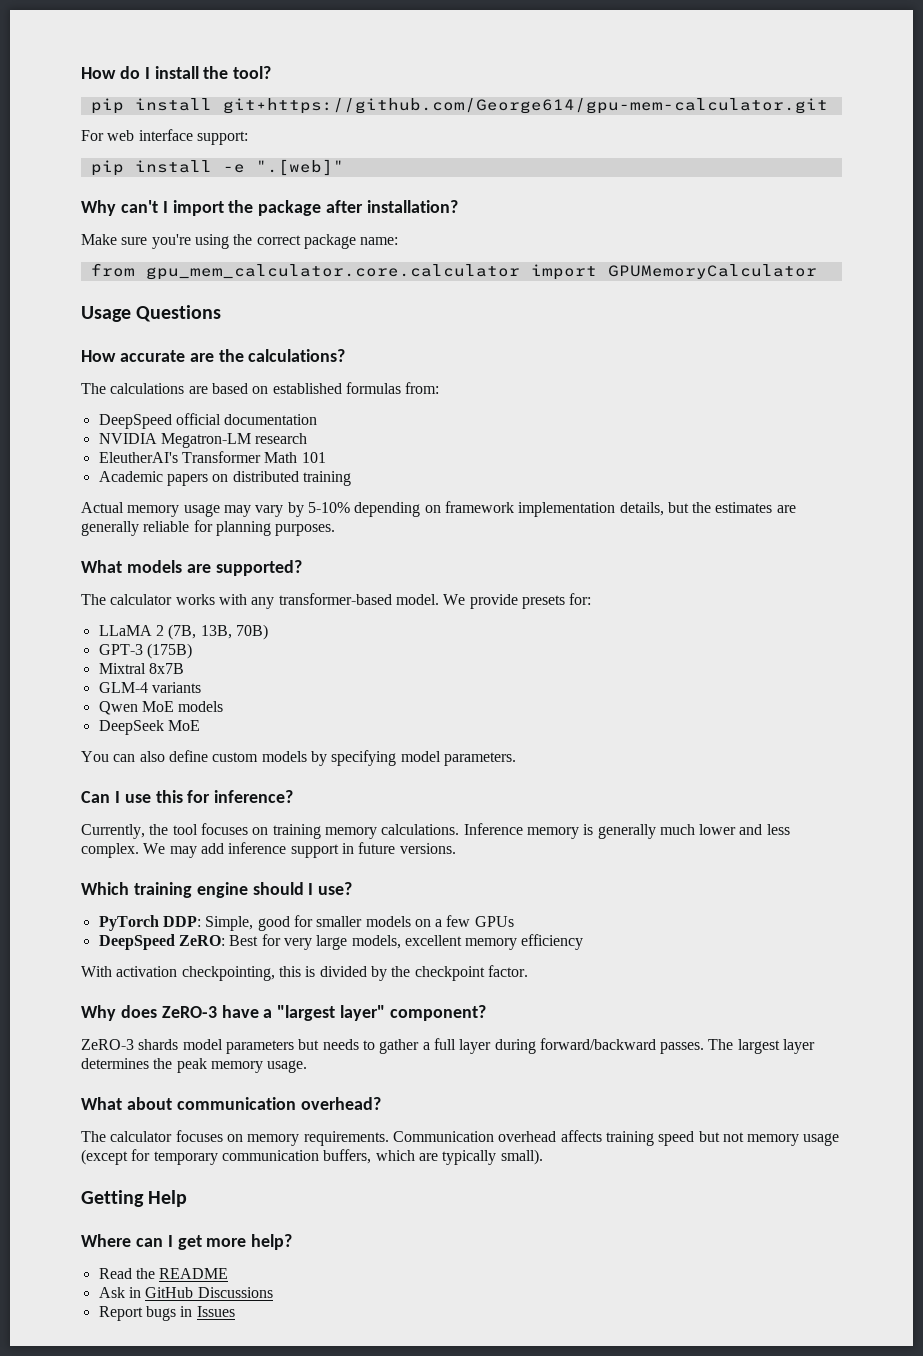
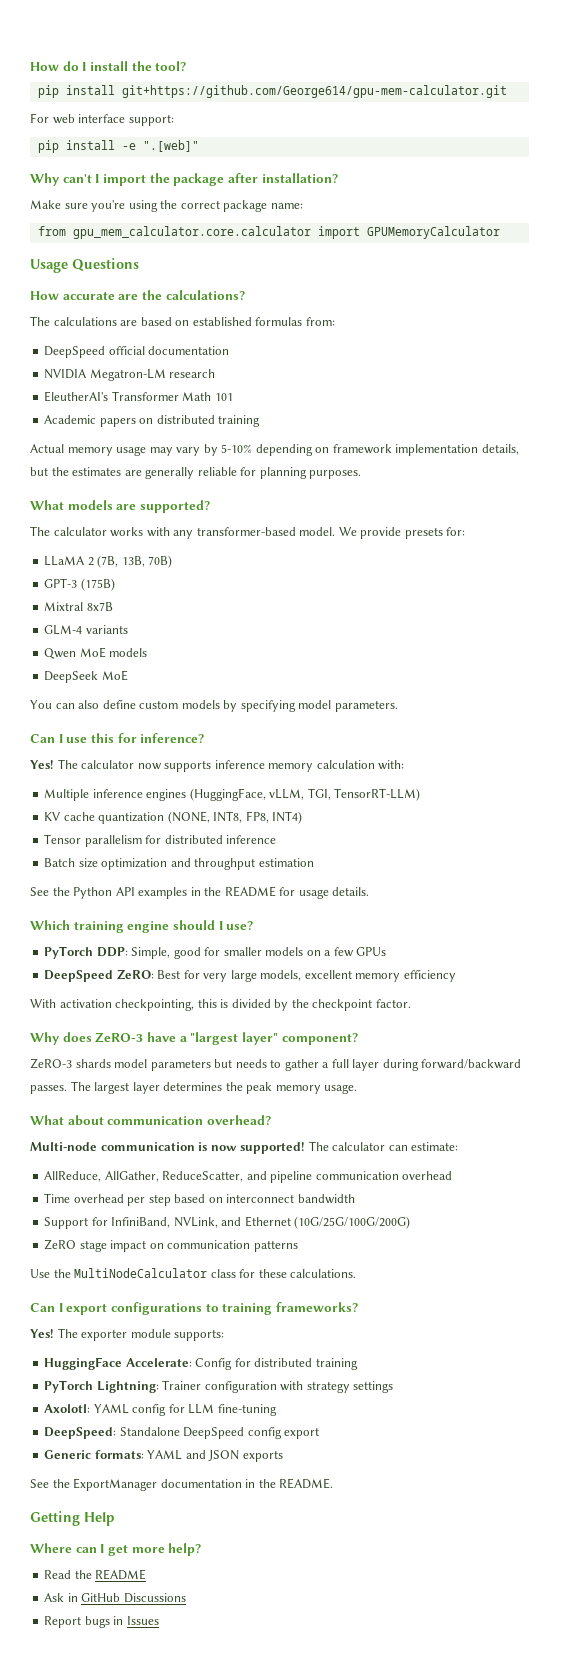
- Currently, the tool focuses on training memory calculations. Inference memory is generally much lower and less complex. We may add inference support in future versions.
+ Yes! The calculator now supports inference memory calculation with:
+ Multiple inference engines (HuggingFace, vLLM, TGI, TensorRT-LLM)
+ KV cache quantization (NONE, INT8, FP8, INT4)
+ Tensor parallelism for distributed inference
+ Batch size optimization and throughput estimation
+ See the Python API examples in the README for usage details.
- The calculator focuses on memory requirements. Communication overhead affects training speed but not memory usage (except for temporary communication buffers, which are typically small).
+ Multi-node communication is now supported! The calculator can estimate:
+ AllReduce, AllGather, ReduceScatter, and pipeline communication overhead
+ Time overhead per step based on interconnect bandwidth
+ Support for InfiniBand, NVLink, and Ethernet (10G/25G/100G/200G)
+ ZeRO stage impact on communication patterns
+ Use the MultiNodeCalculator class for these calculations.
+ Can I export configurations to training frameworks?
+ Yes! The exporter module supports:
+ HuggingFace Accelerate: Config for distributed training
+ PyTorch Lightning: Trainer configuration with strategy settings
+ Axolotl: YAML config for LLM fine-tuning
+ DeepSpeed: Standalone DeepSpeed config export
+ Generic formats: YAML and JSON exports
+ See the ExportManager documentation in the README.

